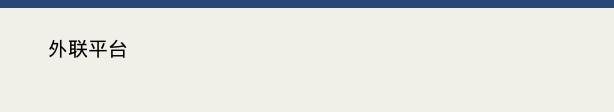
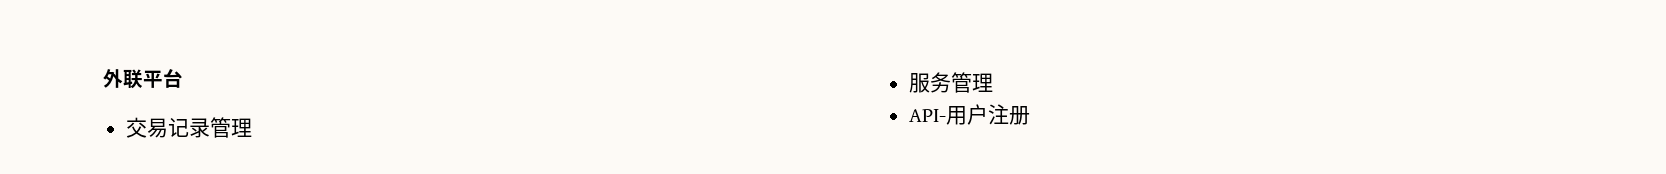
+ 交易记录管理
+ 服务管理
+ API-用户注册

